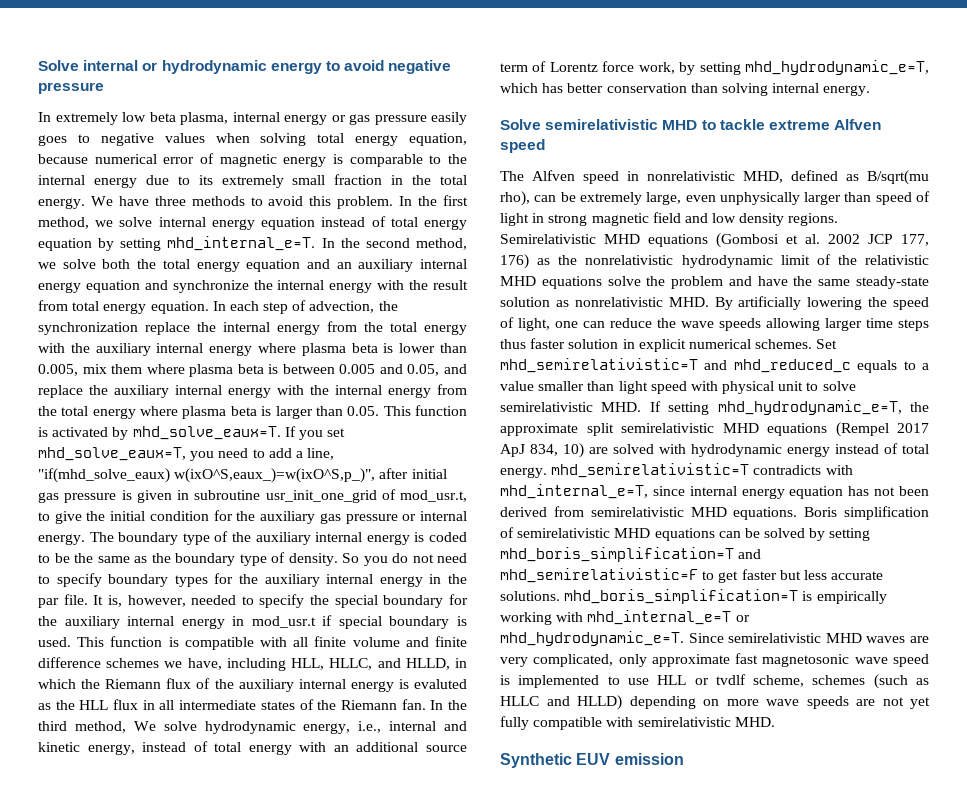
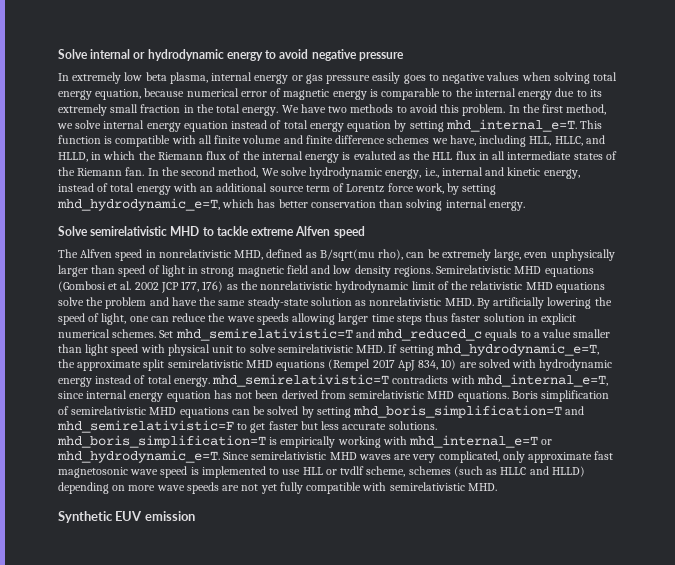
- We have three methods to avoid this problem.
+ We have two methods to avoid this problem.
- In the second method, we solve both the total energy equation and an auxiliary internal energy equation and synchronize the internal energy with the result from total energy equation. In each step of advection, the synchronization replace the internal energy from the total energy with the auxiliary internal energy where plasma beta is lower than 0.005, mix them where plasma beta is between 0.005 and 0.05, and replace the auxiliary internal energy with the internal energy from the total energy where plasma beta is larger than 0.05. This function is activated by mhd_solve_eaux=T. If you set mhd_solve_eaux=T, you need to add a line, "if(mhd_solve_eaux) w(ixO^S,eaux_)=w(ixO^S,p_)", after initial gas pressure is given in subroutine usr_init_one_grid of mod_usr.t, to give the initial condition for the auxiliary gas pressure or internal energy. The boundary type of the auxiliary internal energy is coded to be the same as the boundary type of density. So you do not need to specify boundary types for the auxiliary internal energy in the par file. It is, however, needed to specify the special boundary for the auxiliary internal energy in mod_usr.t if special boundary is used.
- This function is compatible with all finite volume and finite difference schemes we have, including HLL, HLLC, and HLLD, in which the Riemann flux of the auxiliary internal energy is evaluted as the HLL flux in all intermediate states of the Riemann fan.
+ This function is compatible with all finite volume and finite difference schemes we have, including HLL, HLLC, and HLLD, in which the Riemann flux of the internal energy is evaluted as the HLL flux in all intermediate states of the Riemann fan.
- In the third method, We solve hydrodynamic energy, i.e., internal and kinetic energy, instead of total energy with an additional source term of Lorentz force work, by setting mhd_hydrodynamic_e=T, which has better conservation than solving internal energy.
+ In the second method, We solve hydrodynamic energy, i.e., internal and kinetic energy, instead of total energy with an additional source term of Lorentz force work, by setting mhd_hydrodynamic_e=T, which has better conservation than solving internal energy.

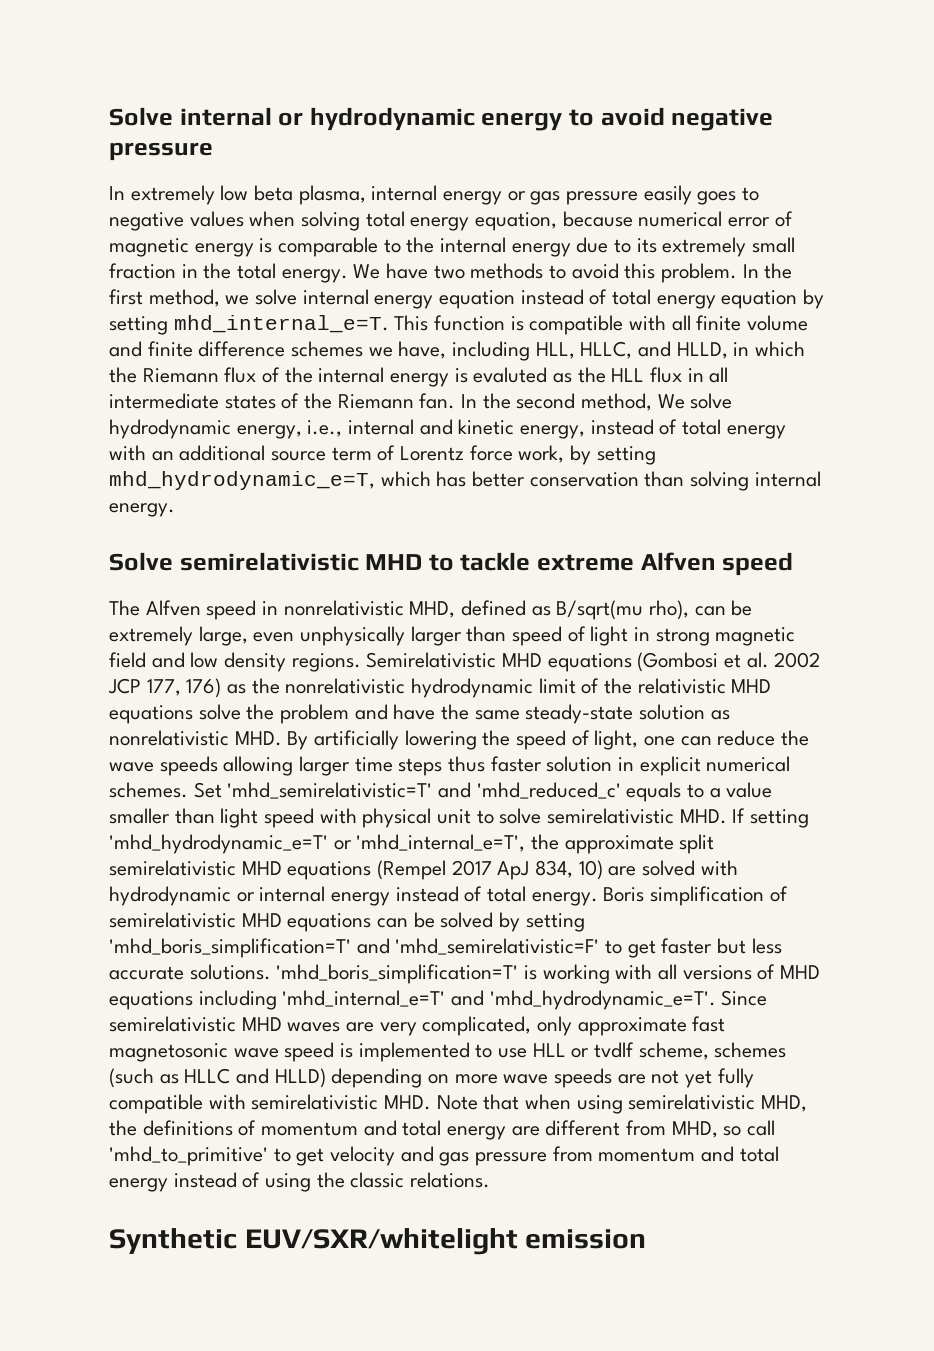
- Set mhd_semirelativistic=T and mhd_reduced_c equals to a value smaller than light speed with physical unit to solve semirelativistic MHD. If setting mhd_hydrodynamic_e=T, the approximate split semirelativistic MHD equations (Rempel 2017 ApJ 834, 10) are solved with hydrodynamic energy instead of total energy. mhd_semirelativistic=T contradicts with mhd_internal_e=T, since internal energy equation has not been derived from semirelativistic MHD equations.
+ Set 'mhd_semirelativistic=T' and 'mhd_reduced_c' equals to a value smaller than light speed with physical unit to solve semirelativistic MHD. If setting 'mhd_hydrodynamic_e=T' or 'mhd_internal_e=T', the approximate split semirelativistic MHD equations (Rempel 2017 ApJ 834, 10) are solved with hydrodynamic or internal energy instead of total energy.
- Boris simplification of semirelativistic MHD equations can be solved by setting mhd_boris_simplification=T and mhd_semirelativistic=F to get faster but less accurate solutions. mhd_boris_simplification=T is empirically working with mhd_internal_e=T or mhd_hydrodynamic_e=T.
+ Boris simplification of semirelativistic MHD equations can be solved by setting 'mhd_boris_simplification=T' and 'mhd_semirelativistic=F' to get faster but less accurate solutions. 'mhd_boris_simplification=T' is working with all versions of MHD equations including 'mhd_internal_e=T' and 'mhd_hydrodynamic_e=T'.
- Since semirelativistic MHD waves are very complicated, only approximate fast magnetosonic wave speed is implemented to use HLL or tvdlf scheme, schemes (such as HLLC and HLLD) depending on more wave speeds are not yet fully compatible with semirelativistic MHD.
+ Since semirelativistic MHD waves are very complicated, only approximate fast magnetosonic wave speed is implemented to use HLL or tvdlf scheme, schemes (such as HLLC and HLLD) depending on more wave speeds are not yet fully compatible with semirelativistic MHD. Note that when using semirelativistic MHD, the definitions of momentum and total energy are different from MHD, so call 'mhd_to_primitive' to get velocity and gas pressure from momentum and total energy instead of using the classic relations.
- Synthetic EUV emission
+ Synthetic EUV/SXR/whitelight emission

